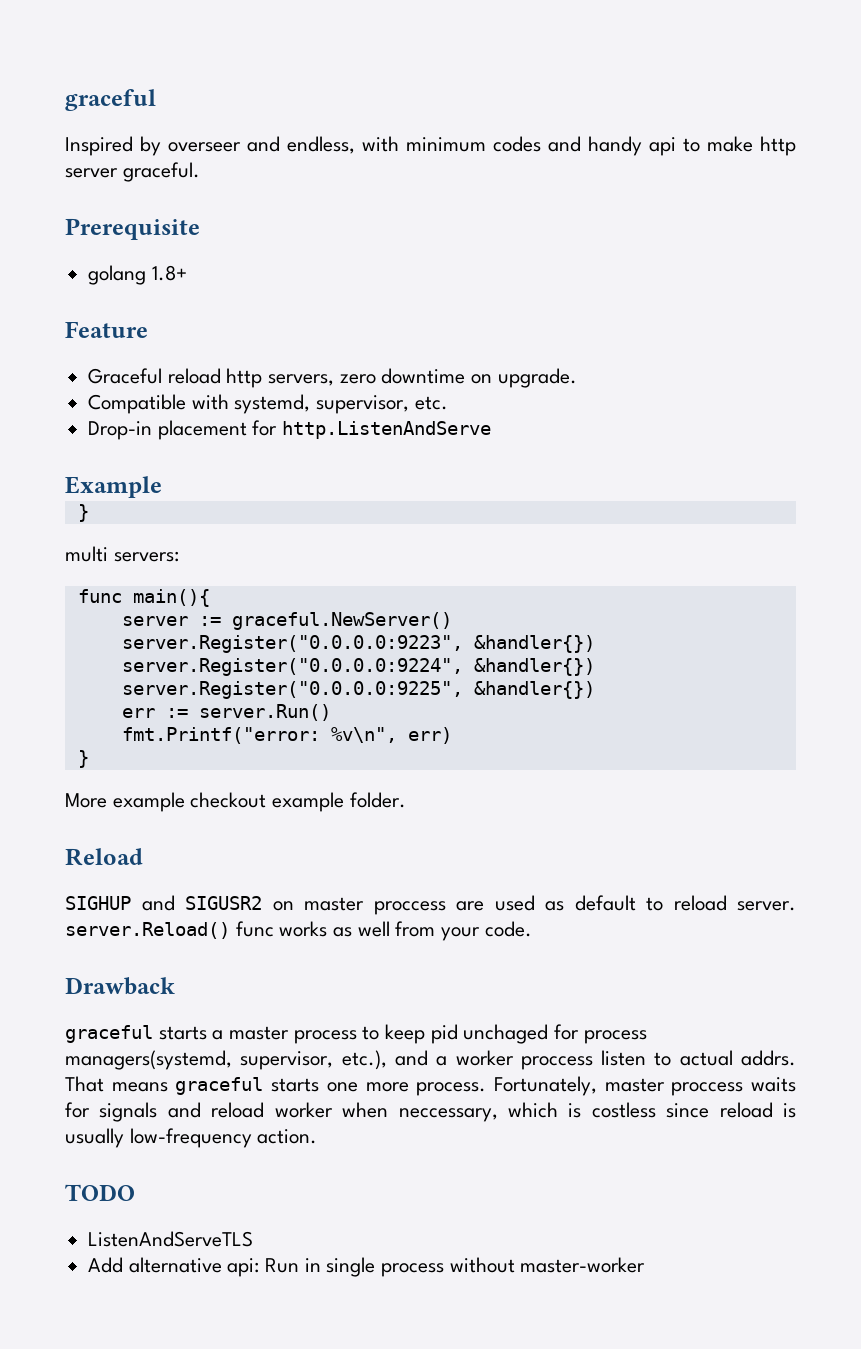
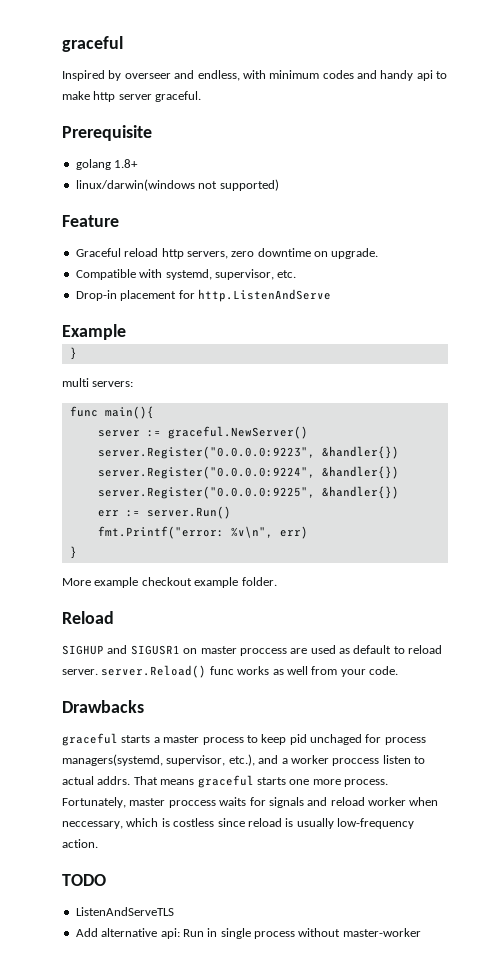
+ linux/darwin(windows not supported)
- SIGHUP and SIGUSR2 on master proccess are used as default to reload server. server.Reload() func works as well from your code.
+ SIGHUP and SIGUSR1 on master proccess are used as default to reload server. server.Reload() func works as well from your code.
- Drawback
+ Drawbacks

